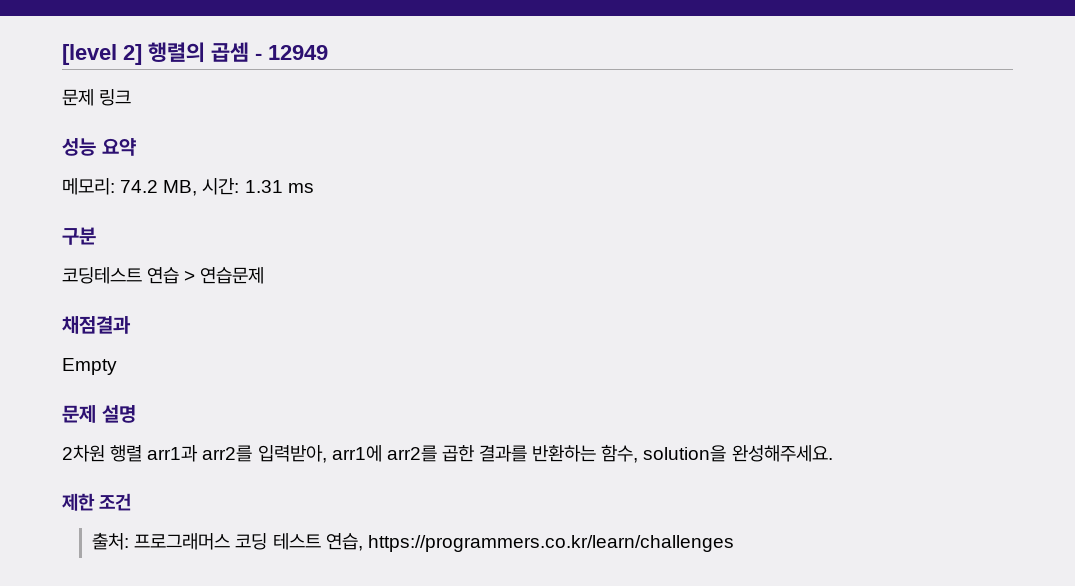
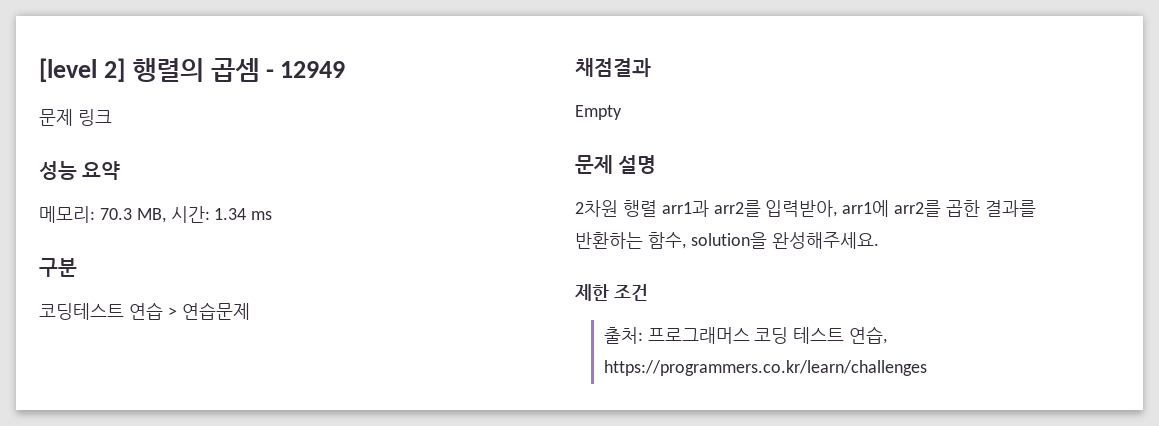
- 메모리: 74.2 MB, 시간: 1.31 ms
+ 메모리: 70.3 MB, 시간: 1.34 ms

